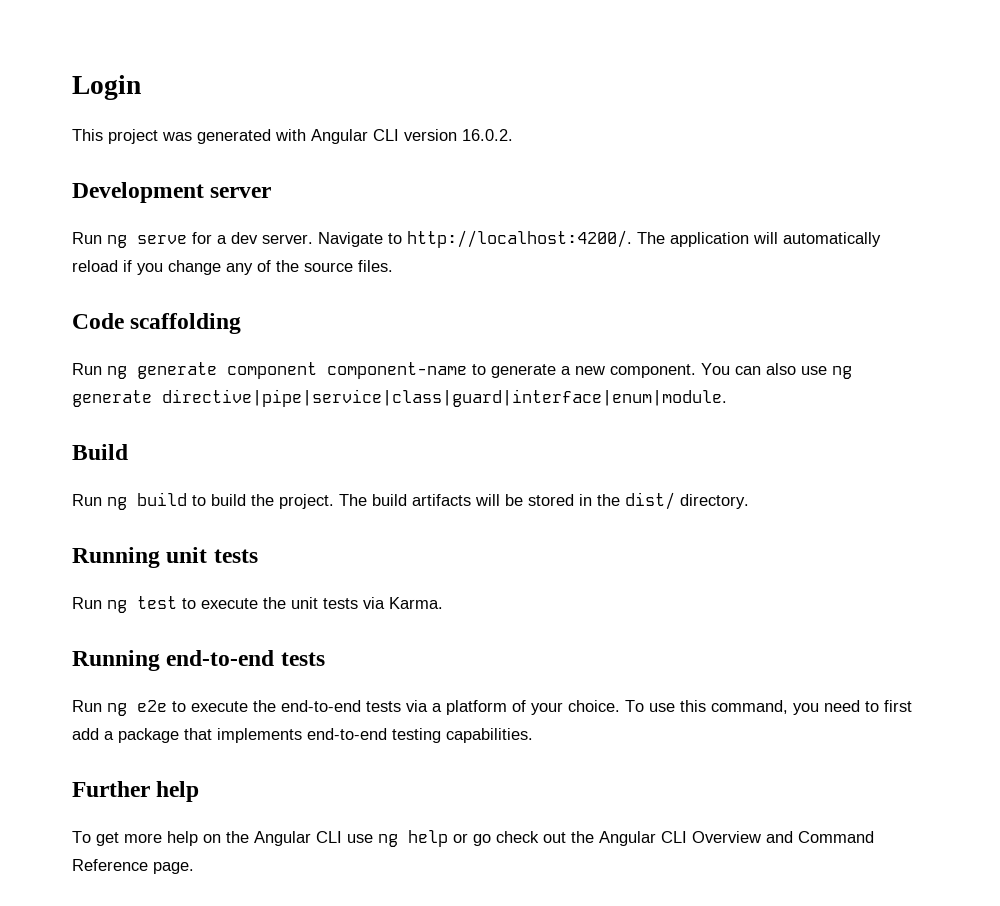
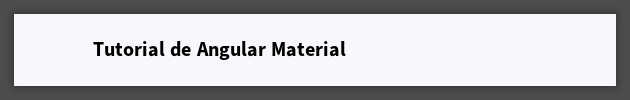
- Login
- This project was generated with Angular CLI version 16.0.2.
- Development server
- Run ng serve for a dev server. Navigate to http://localhost:4200/. The application will automatically reload if you change any of the source files.
- Code scaffolding
- Run ng generate component component-name to generate a new component. You can also use ng generate directive|pipe|service|class|guard|interface|enum|module.
- Build
- Run ng build to build the project. The build artifacts will be stored in the dist/ directory.
- Running unit tests
- Run ng test to execute the unit tests via Karma.
- Running end-to-end tests
- Run ng e2e to execute the end-to-end tests via a platform of your choice. To use this command, you need to first add a package that implements end-to-end testing capabilities.
- Further help
- To get more help on the Angular CLI use ng help or go check out the Angular CLI Overview and Command Reference page.
+ Tutorial de Angular Material

